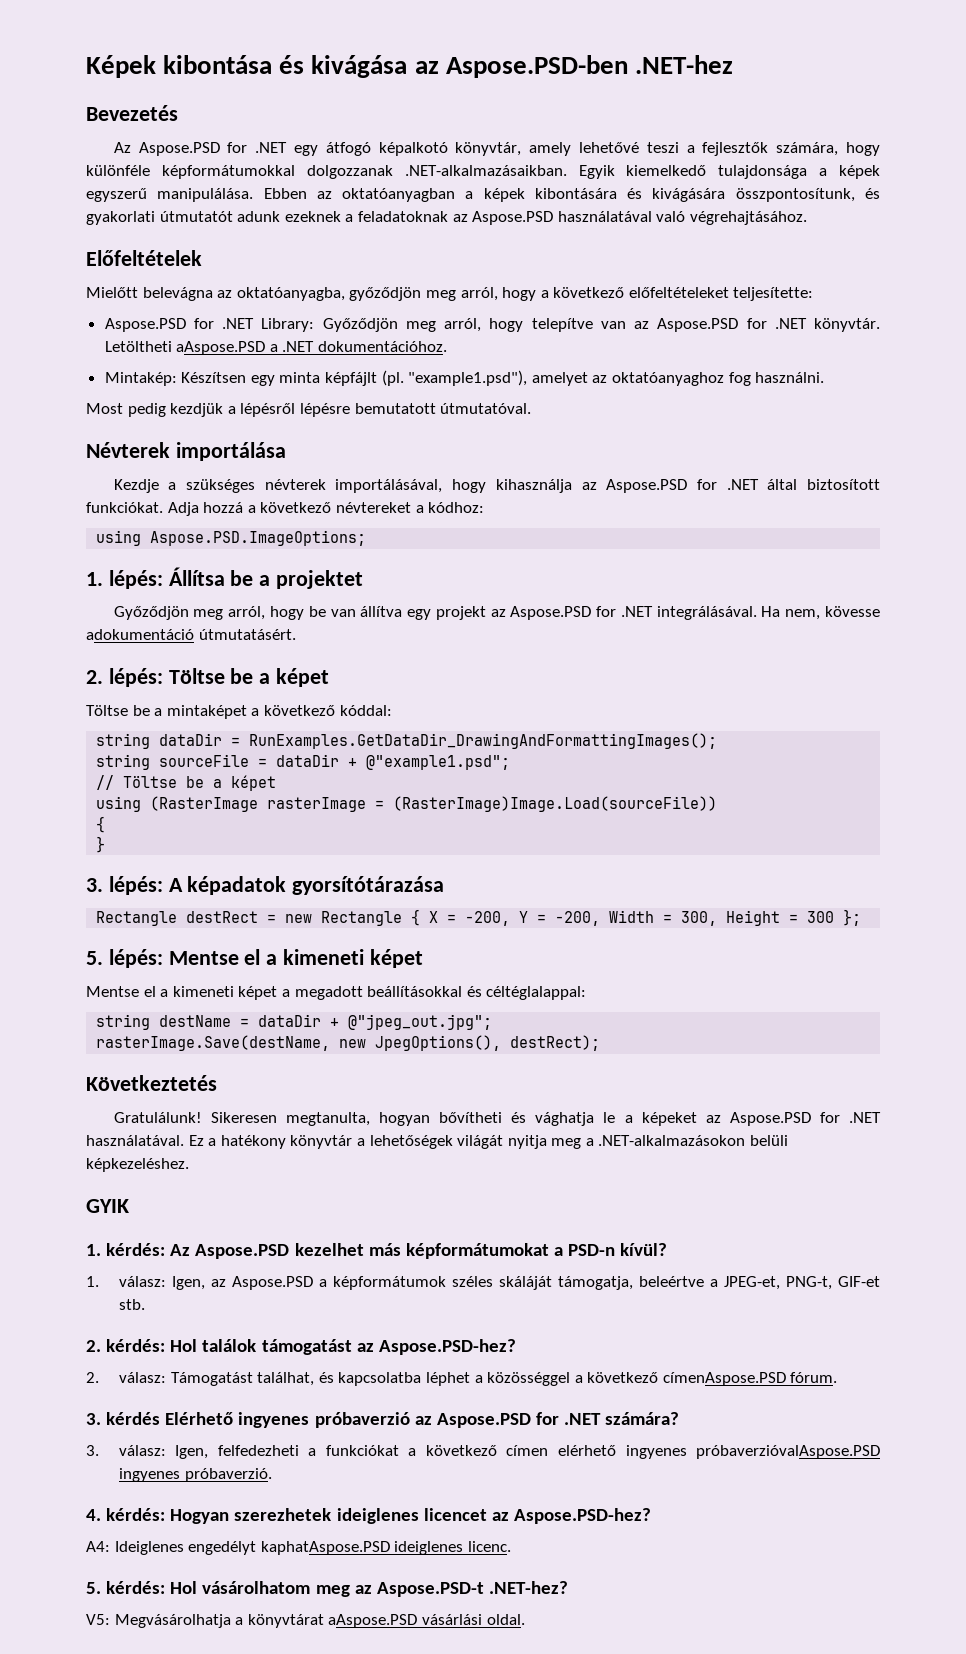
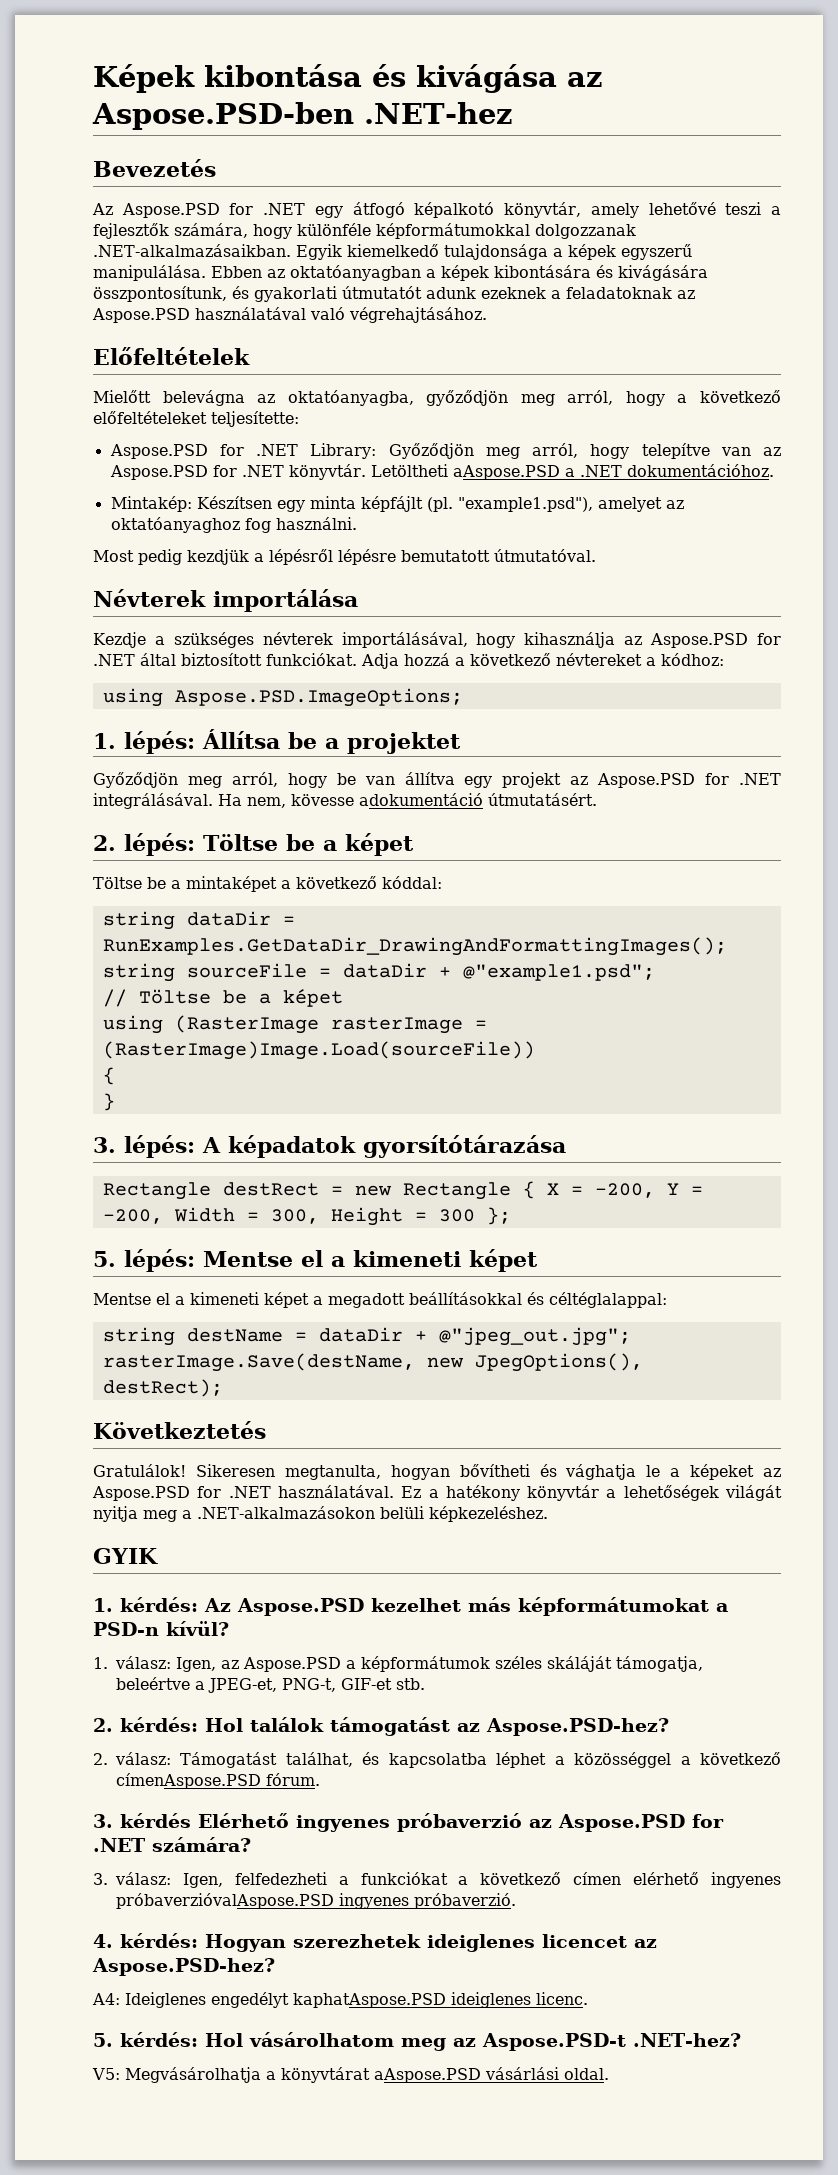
- Gratulálunk!
+ Gratulálok!

